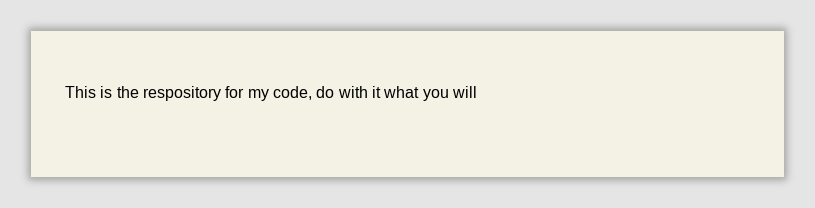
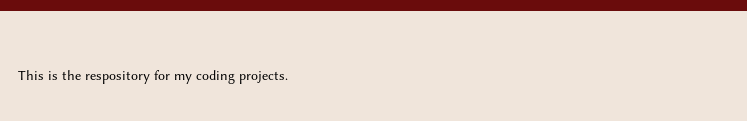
- This is the respository for my code, do with it what you will
+ This is the respository for my coding projects.

